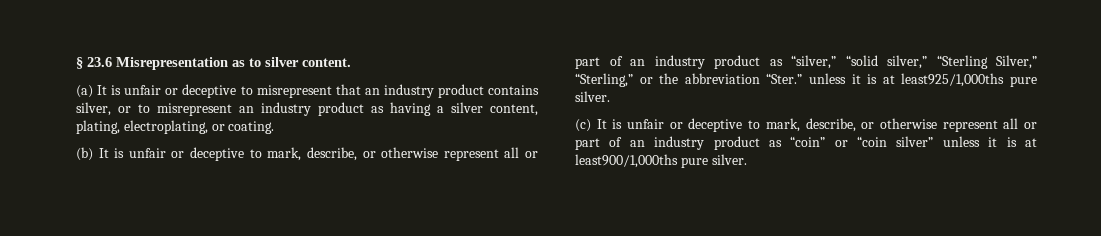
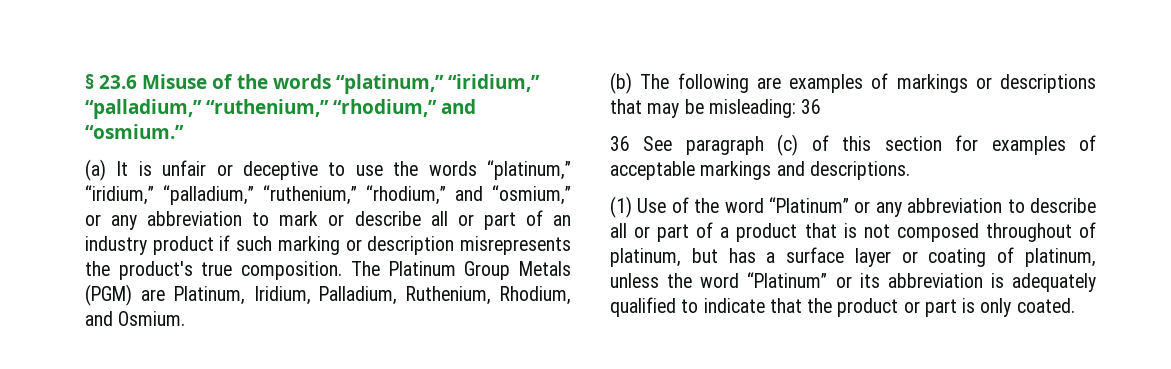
- § 23.6 Misrepresentation as to silver content.
+ § 23.6 Misuse of the words “platinum,” “iridium,” “palladium,” “ruthenium,” “rhodium,” and “osmium.”
- (a) It is unfair or deceptive to misrepresent that an industry product contains silver, or to misrepresent an industry product as having a silver content, plating, electroplating, or coating.
- (b) It is unfair or deceptive to mark, describe, or otherwise represent all or part of an industry product as “silver,” “solid silver,” “Sterling Silver,” “Sterling,” or the abbreviation “Ster.” unless it is at least925/1,000ths pure silver.
- (c) It is unfair or deceptive to mark, describe, or otherwise represent all or part of an industry product as “coin” or “coin silver” unless it is at least900/1,000ths pure silver.
+ (a) It is unfair or deceptive to use the words “platinum,” “iridium,” “palladium,” “ruthenium,” “rhodium,” and “osmium,” or any abbreviation to mark or describe all or part of an industry product if such marking or description misrepresents the product's true composition. The Platinum Group Metals (PGM) are Platinum, Iridium, Palladium, Ruthenium, Rhodium, and Osmium.
+ (b) The following are examples of markings or descriptions that may be misleading: 36
+ 36 See paragraph (c) of this section for examples of acceptable markings and descriptions.
+ (1) Use of the word “Platinum” or any abbreviation to describe all or part of a product that is not composed throughout of platinum, but has a surface layer or coating of platinum, unless the word “Platinum” or its abbreviation is adequately qualified to indicate that the product or part is only coated.

